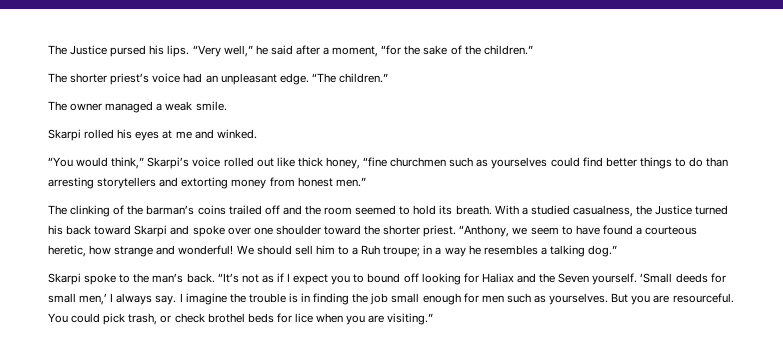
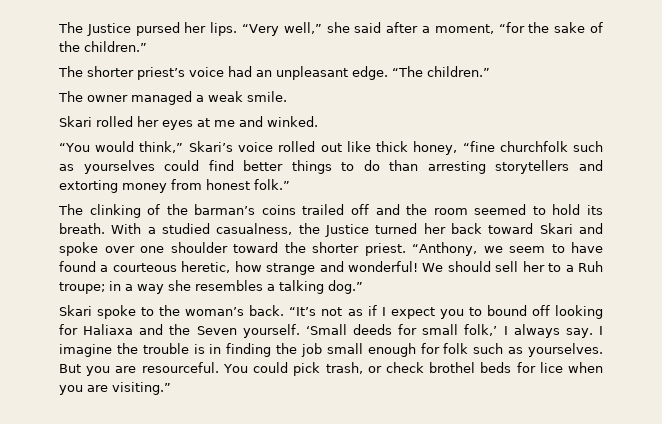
- The Justice pursed his lips.
+ The Justice pursed her lips.
- “Very well,” he said after a moment, “for the sake of the children.”
+ “Very well,” she said after a moment, “for the sake of the children.”
- Skarpi rolled his eyes at me and winked.
+ Skari rolled her eyes at me and winked.
- “You would think,” Skarpi’s voice rolled out like thick honey, “fine churchmen such as yourselves could find better things to do than arresting storytellers and extorting money from honest men.”
+ “You would think,” Skari’s voice rolled out like thick honey, “fine churchfolk such as yourselves could find better things to do than arresting storytellers and extorting money from honest folk.”
- With a studied casualness, the Justice turned his back toward Skarpi and spoke over one shoulder toward the shorter priest.
+ With a studied casualness, the Justice turned her back toward Skari and spoke over one shoulder toward the shorter priest.
- We should sell him to a Ruh troupe; in a way he resembles a talking dog.”
+ We should sell her to a Ruh troupe; in a way she resembles a talking dog.”
- Skarpi spoke to the man’s back.
+ Skari spoke to the woman’s back.
- “It’s not as if I expect you to bound off looking for Haliax and the Seven yourself.
+ “It’s not as if I expect you to bound off looking for Haliaxa and the Seven yourself.
- ‘Small deeds for small men,’ I always say.
+ ‘Small deeds for small folk,’ I always say.
- I imagine the trouble is in finding the job small enough for men such as yourselves.
+ I imagine the trouble is in finding the job small enough for folk such as yourselves.

